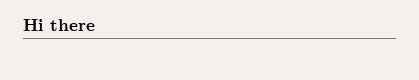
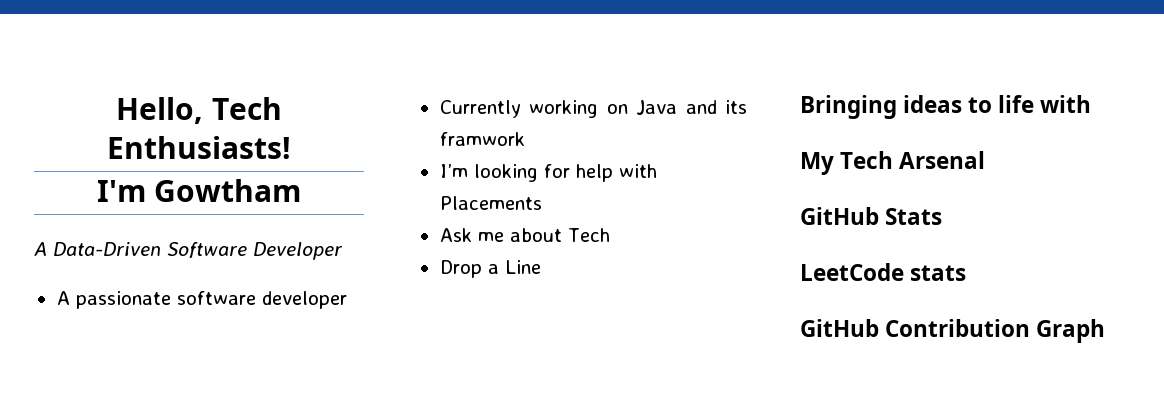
- Hi there
+ Hello, Tech Enthusiasts!
+ I'm Gowtham
+ A Data-Driven Software Developer
+ A passionate software developer
+ Currently working on Java and its framwork
+ I’m looking for help with Placements
+ Ask me about Tech
+ Drop a Line
+ Bringing ideas to life with
+ My Tech Arsenal
+ GitHub Stats
+ LeetCode stats
+ GitHub Contribution Graph

